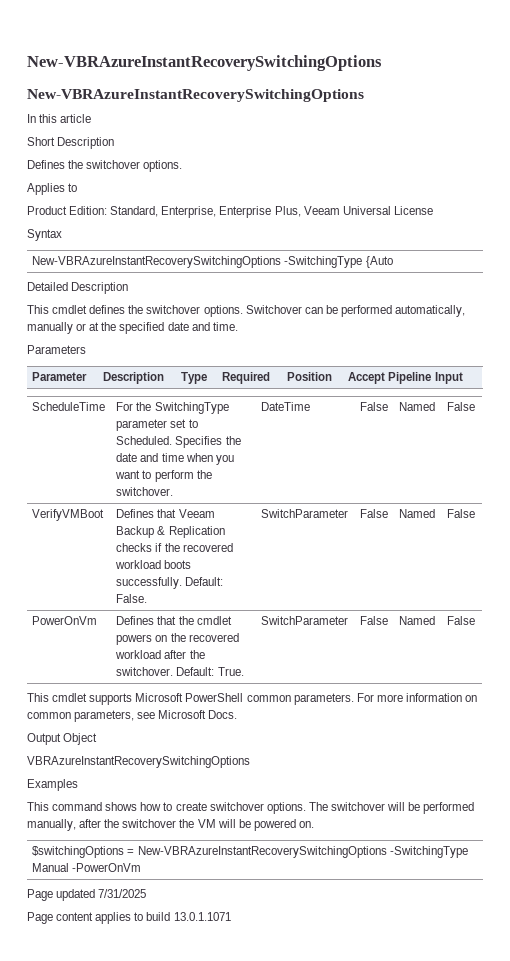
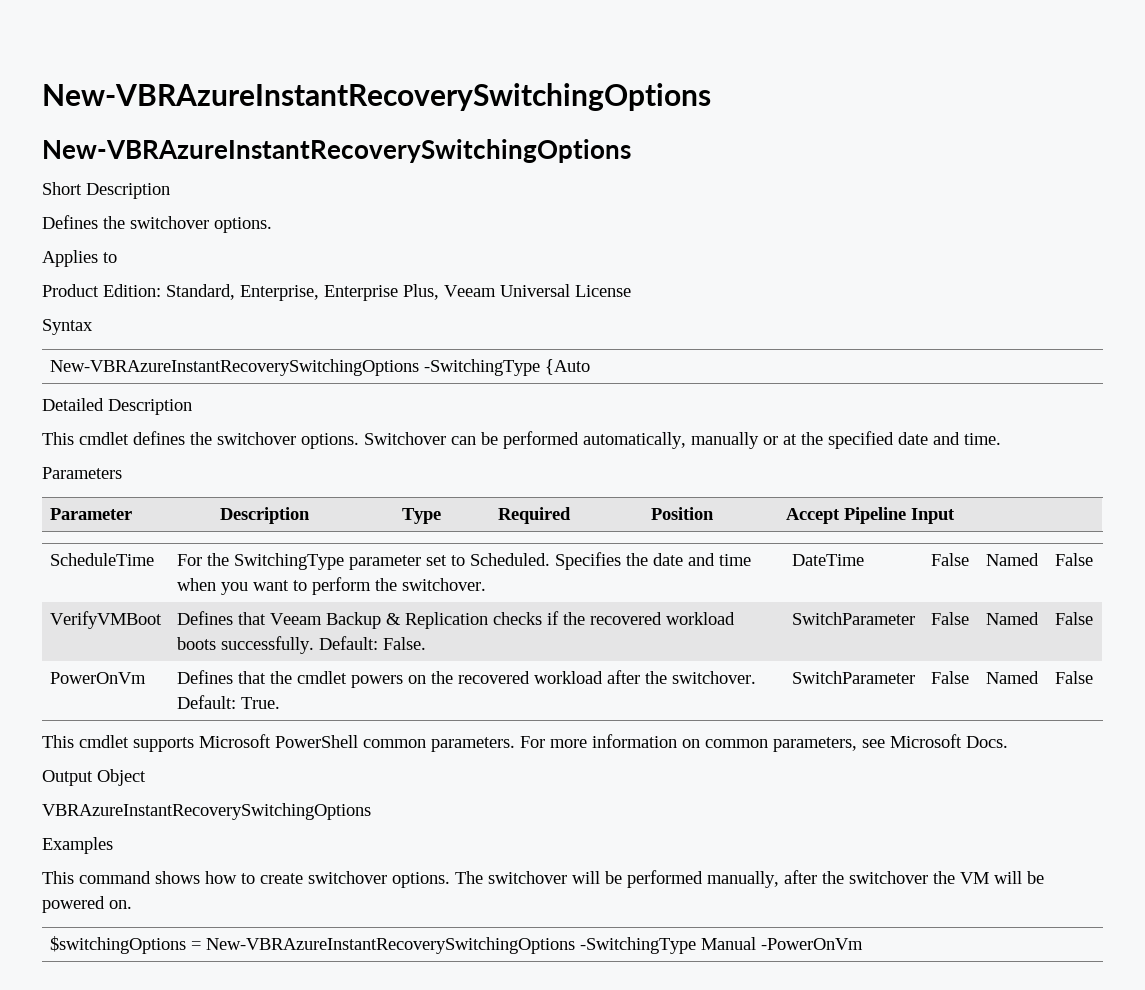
- In this article
- Page updated 7/31/2025
- Page content applies to build 13.0.1.1071

